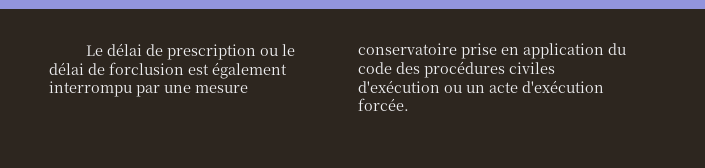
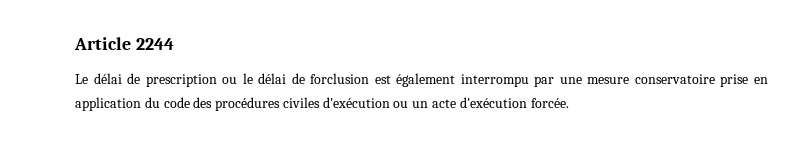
+ Article 2244

